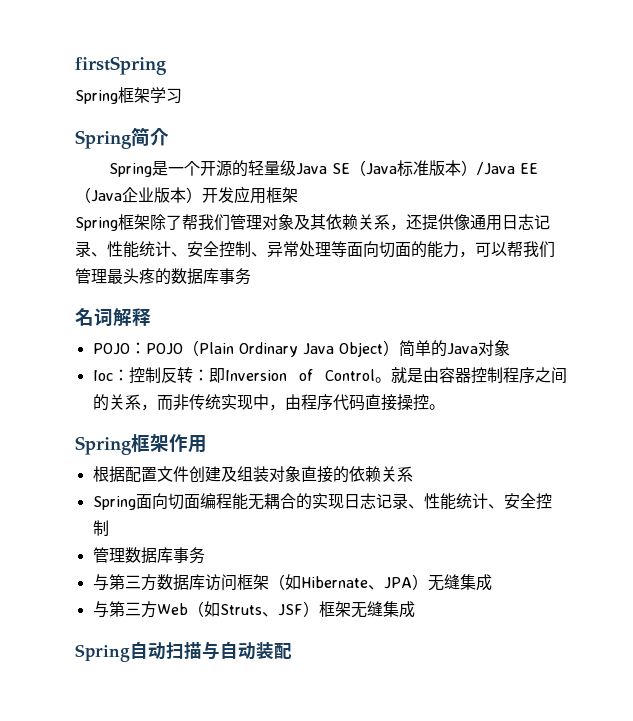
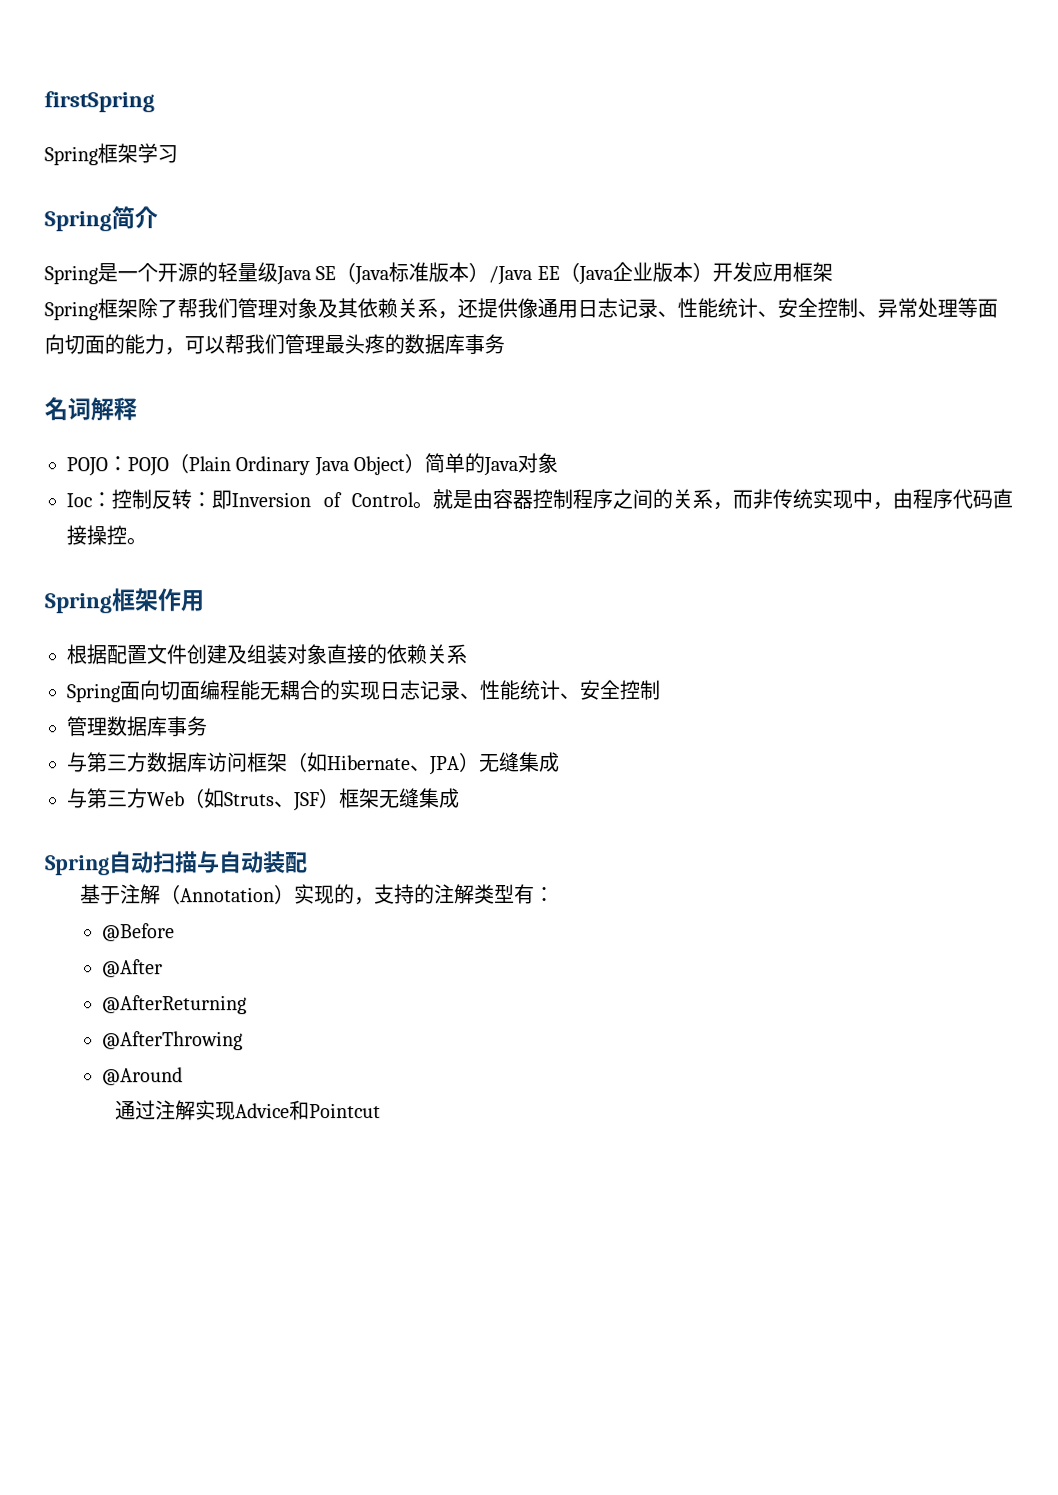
+ 基于注解（Annotation）实现的，支持的注解类型有：
+ @Before
+ @After
+ @AfterReturning
+ @AfterThrowing
+ @Around
+ 通过注解实现Advice和Pointcut

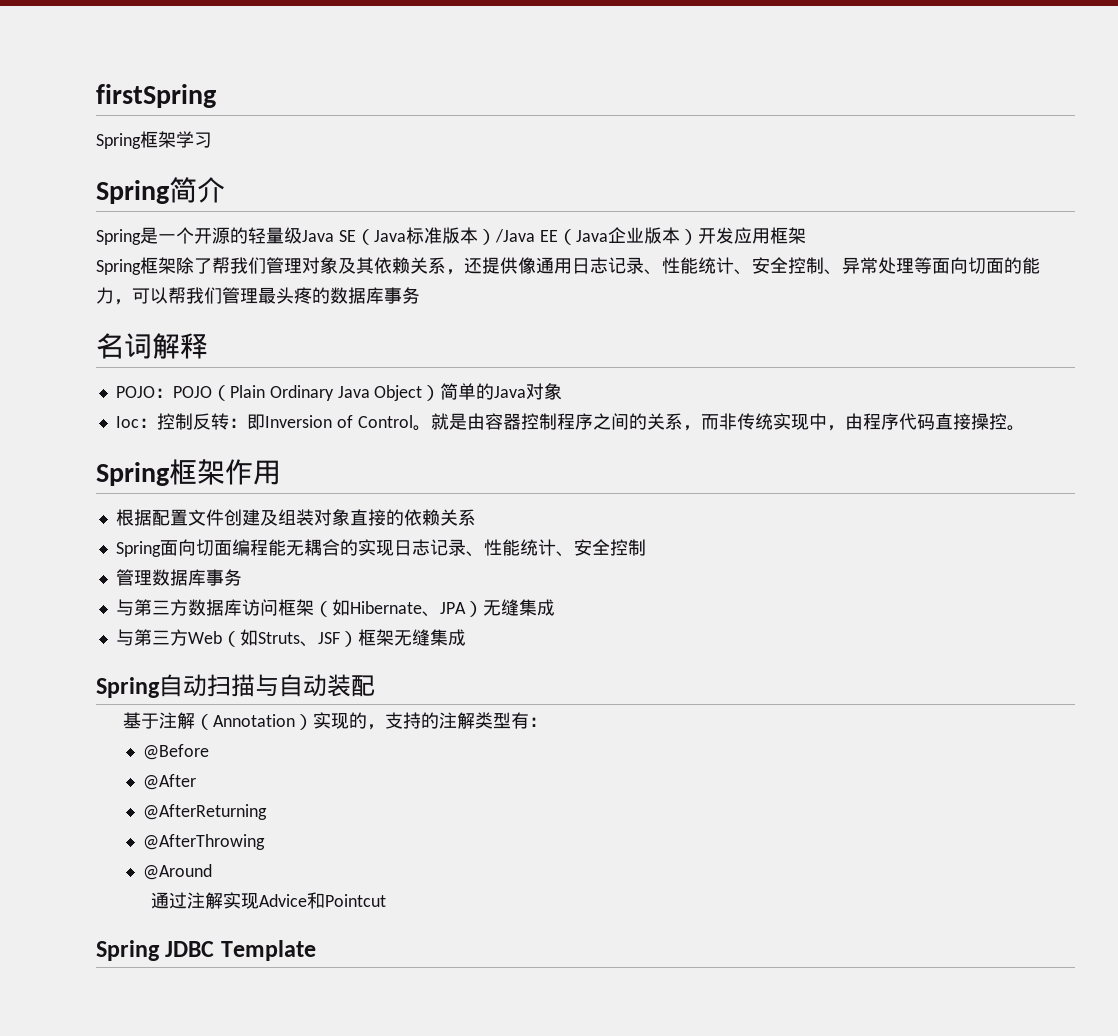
+ Spring JDBC Template

